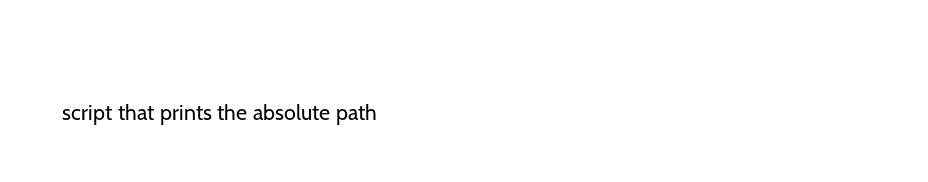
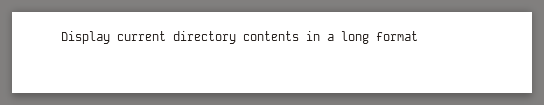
- script that prints the absolute path
+ Display current directory contents in a long format

